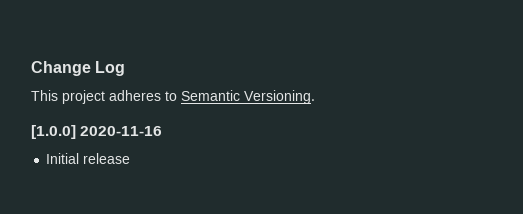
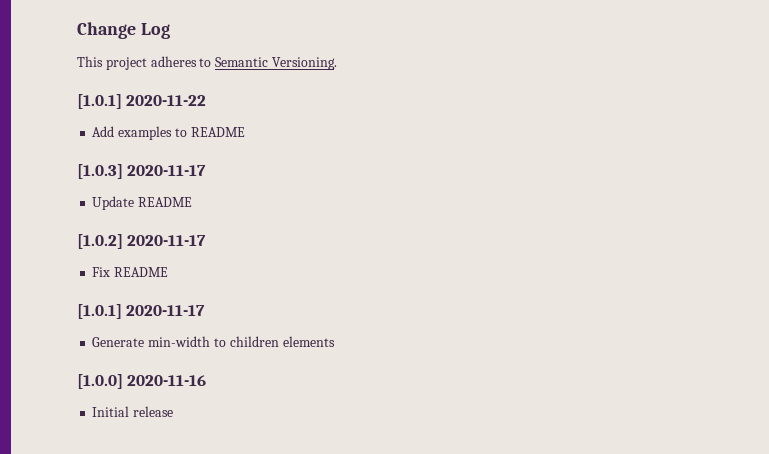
+ [1.0.1] 2020-11-22
+ Add examples to README
+ [1.0.3] 2020-11-17
+ Update README
+ [1.0.2] 2020-11-17
+ Fix README
+ [1.0.1] 2020-11-17
+ Generate min-width to children elements

